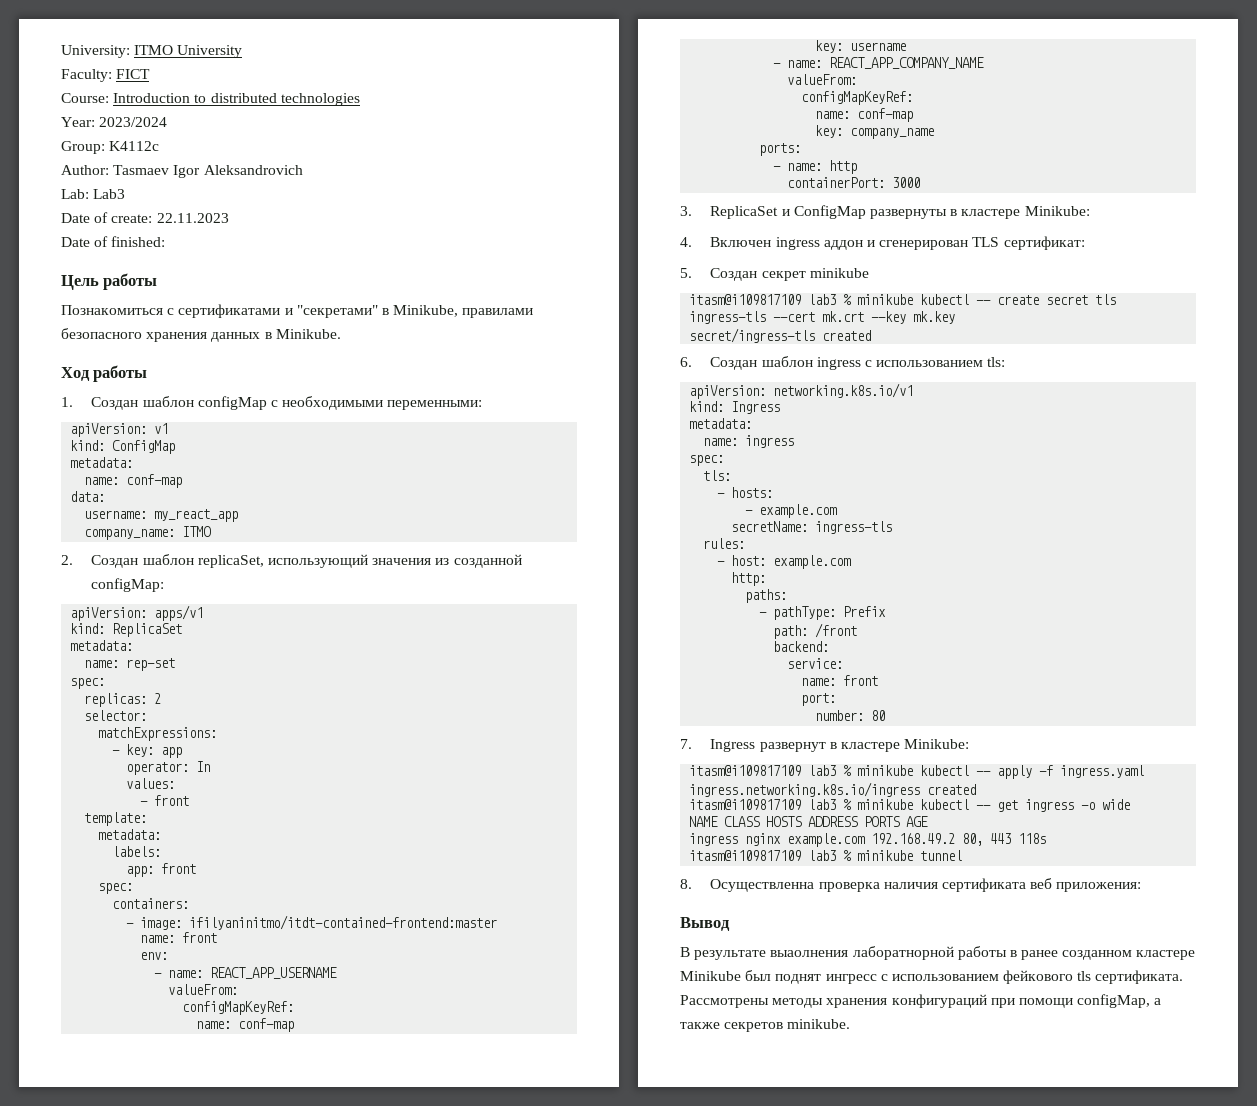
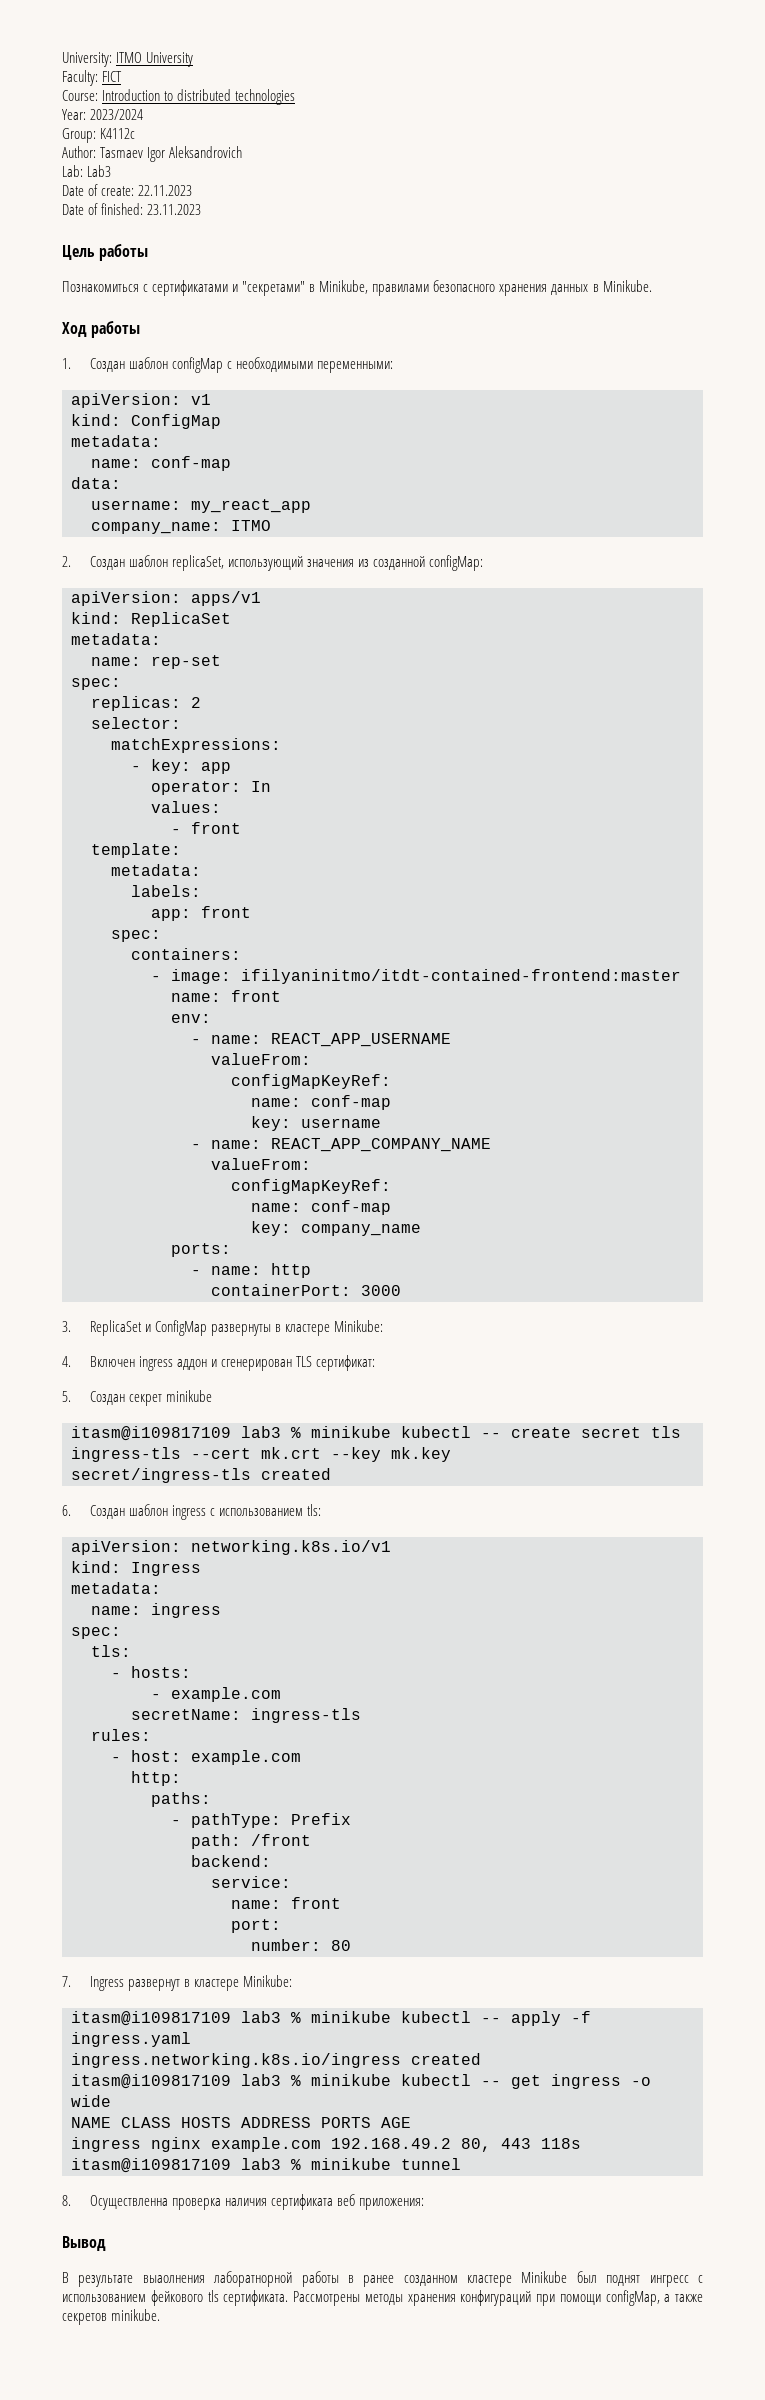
- Date of finished:
+ Date of finished: 23.11.2023

